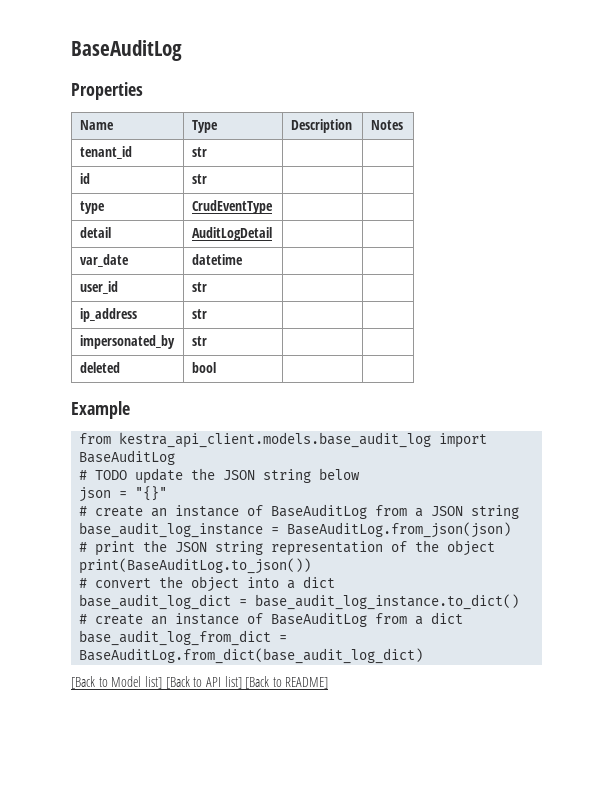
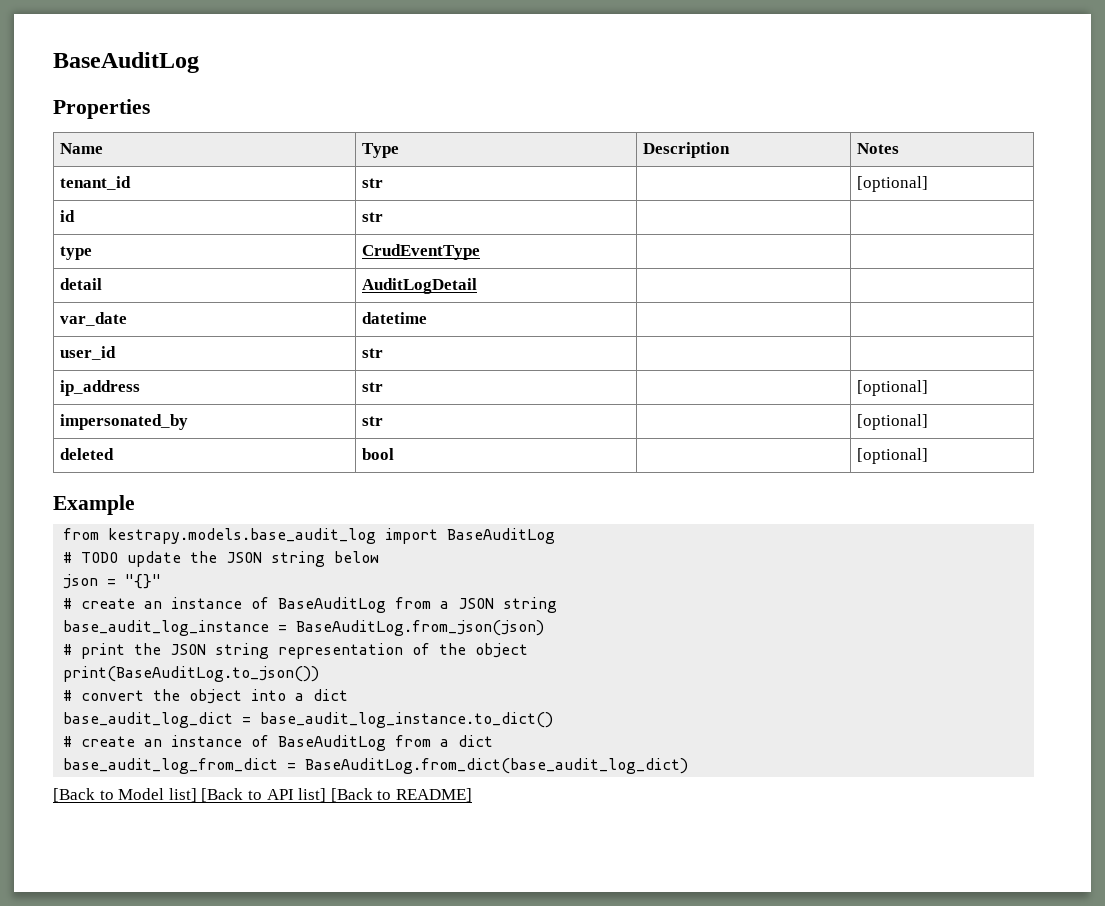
- tenant_id | str | |
+ tenant_id | str | | [optional]
- ip_address | str | |
+ ip_address | str | | [optional]
- impersonated_by | str | |
+ impersonated_by | str | | [optional]
- deleted | bool | |
+ deleted | bool | | [optional]
- from kestra_api_client.models.base_audit_log import BaseAuditLog
+ from kestrapy.models.base_audit_log import BaseAuditLog

